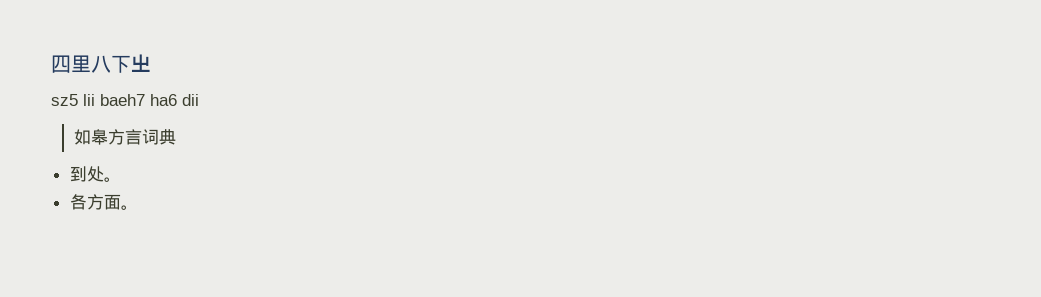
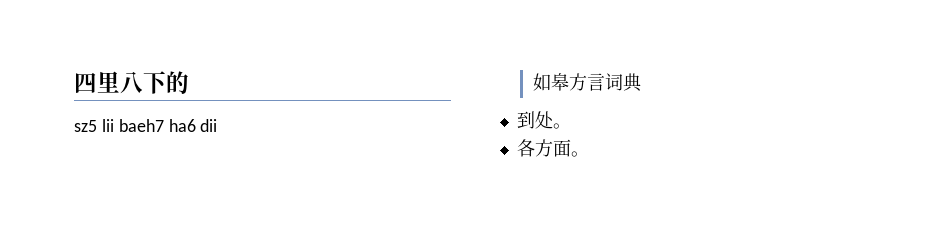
- 四里八下㞢
+ 四里八下的

